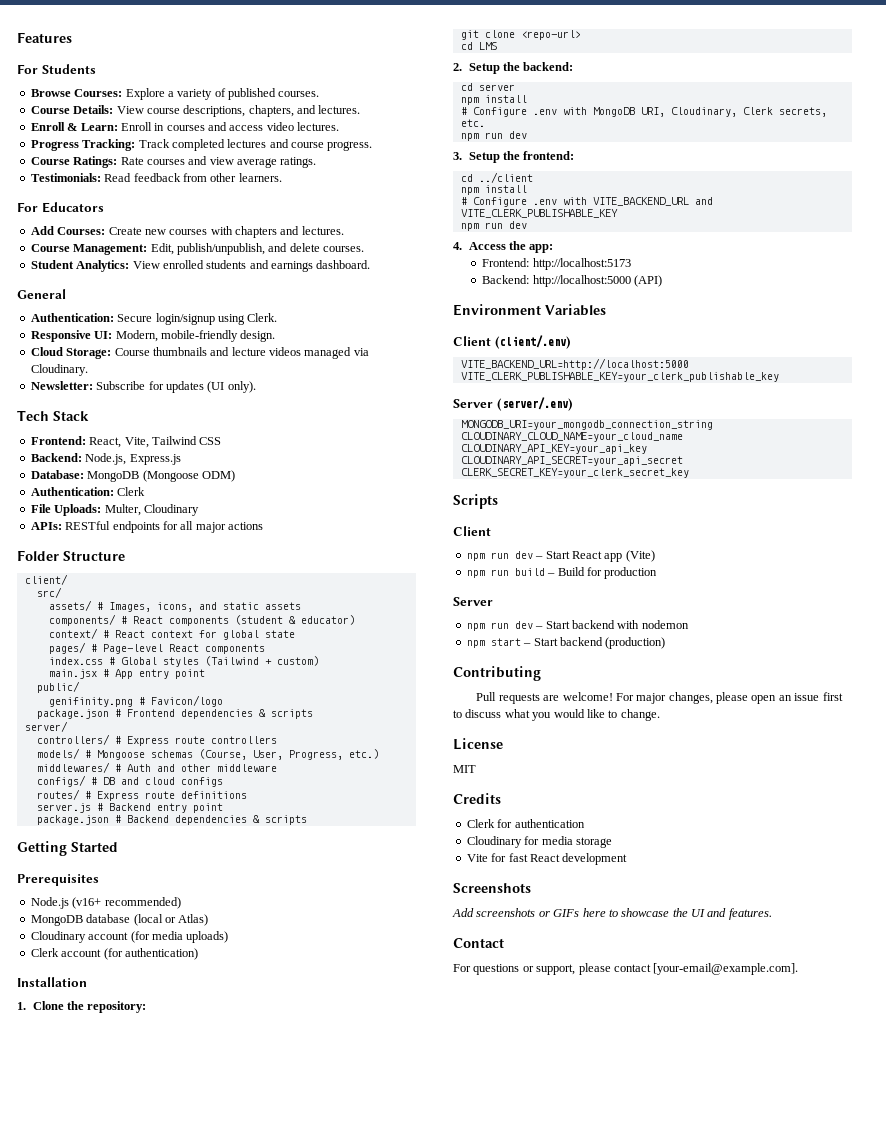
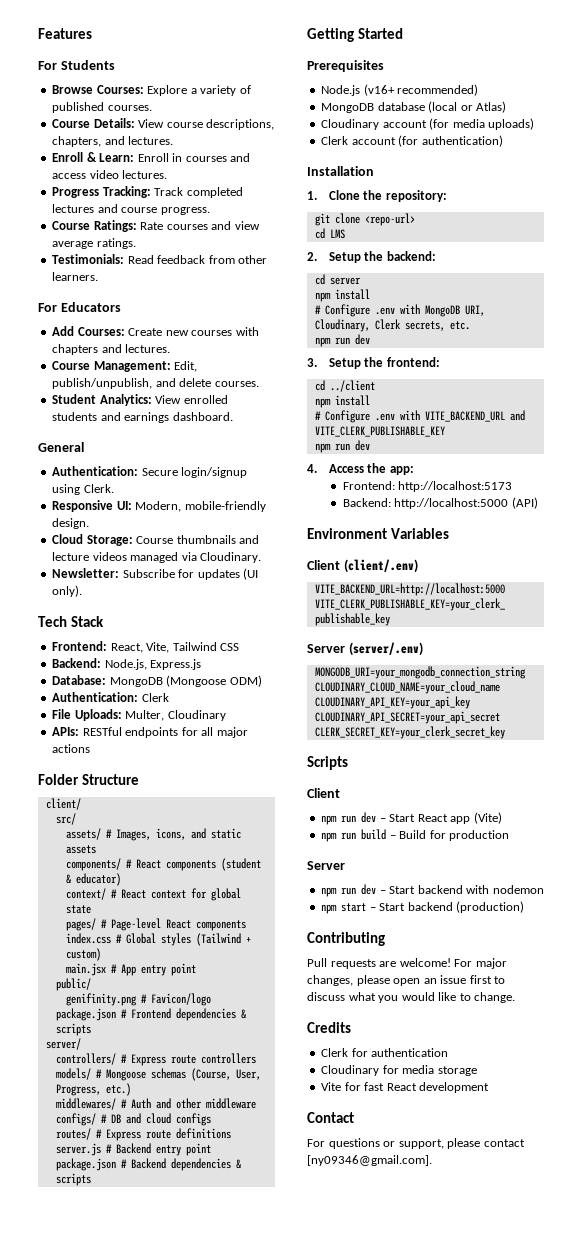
- License
- MIT
- Screenshots
- Add screenshots or GIFs here to showcase the UI and features.
- For questions or support, please contact [your-email@example.com].
+ For questions or support, please contact [ny09346@gmail.com].

